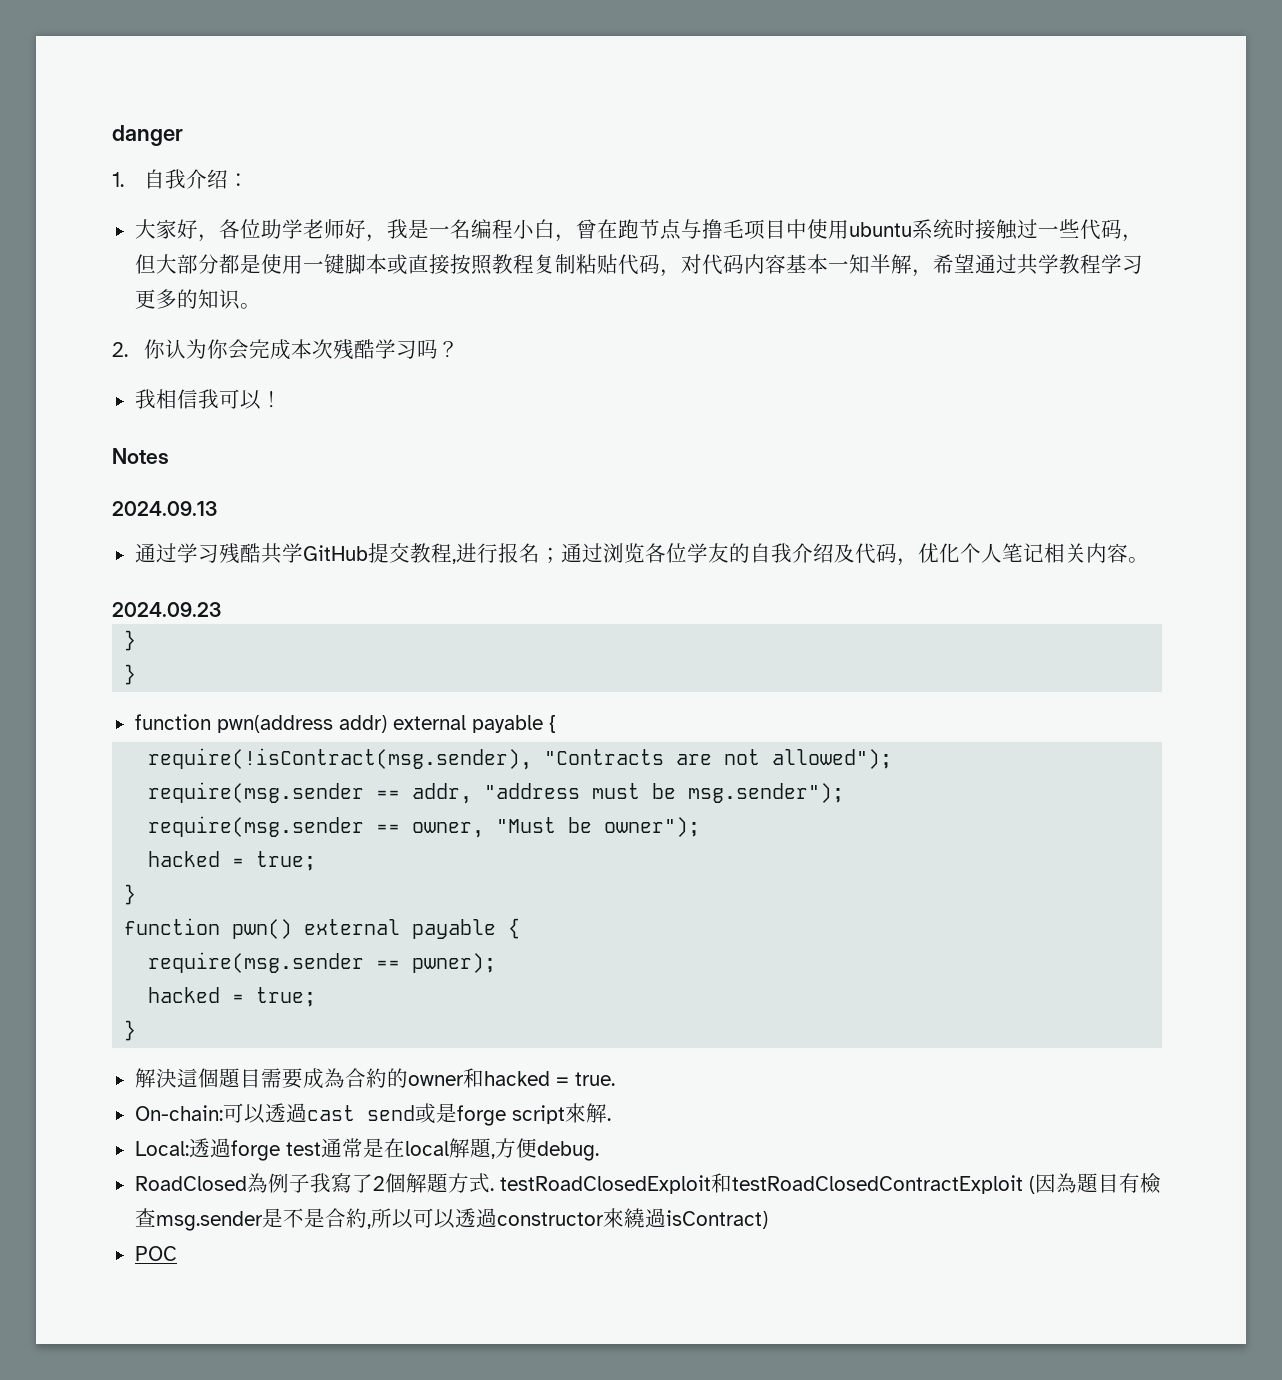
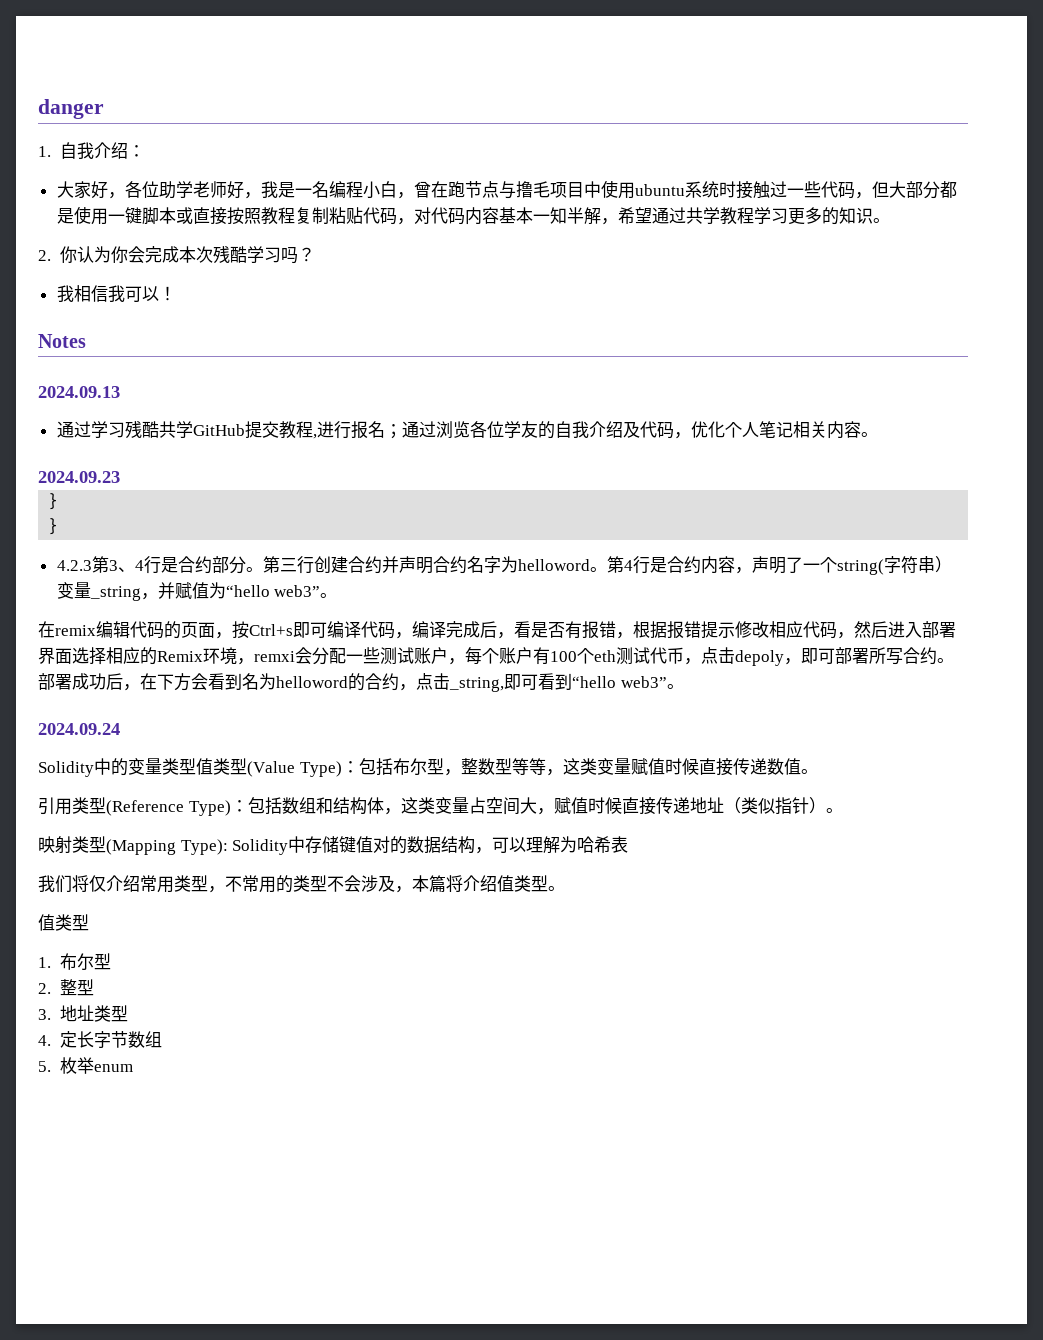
- function pwn(address addr) external payable {
- require(!isContract(msg.sender), "Contracts are not allowed");
- require(msg.sender == addr, "address must be msg.sender");
- require(msg.sender == owner, "Must be owner");
- hacked = true;
- }
- function pwn() external payable {
- require(msg.sender == pwner);
- hacked = true;
- }
- 解決這個題目需要成為合約的owner和hacked = true.
- On-chain:可以透過cast send或是forge script來解.
- Local:透過forge test通常是在local解題,方便debug.
- RoadClosed為例子我寫了2個解題方式. testRoadClosedExploit和testRoadClosedContractExploit (因為題目有檢查msg.sender是不是合約,所以可以透過constructor來繞過isContract)
- POC
+ 4.2.3第3、4行是合约部分。第三行创建合约并声明合约名字为helloword。第4行是合约内容，声明了一个string(字符串）变量_string，并赋值为“hello web3”。
+ 在remix编辑代码的页面，按Ctrl+s即可编译代码，编译完成后，看是否有报错，根据报错提示修改相应代码，然后进入部署界面选择相应的Remix环境，remxi会分配一些测试账户，每个账户有100个eth测试代币，点击depoly，即可部署所写合约。部署成功后，在下方会看到名为helloword的合约，点击_string,即可看到“hello web3”。
+ 2024.09.24
+ Solidity中的变量类型值类型(Value Type)：包括布尔型，整数型等等，这类变量赋值时候直接传递数值。
+ 引用类型(Reference Type)：包括数组和结构体，这类变量占空间大，赋值时候直接传递地址（类似指针）。
+ 映射类型(Mapping Type): Solidity中存储键值对的数据结构，可以理解为哈希表
+ 我们将仅介绍常用类型，不常用的类型不会涉及，本篇将介绍值类型。
+ 值类型
+ 1.布尔型
+ 2.整型
+ 3.地址类型
+ 4.定长字节数组
+ 5.枚举enum

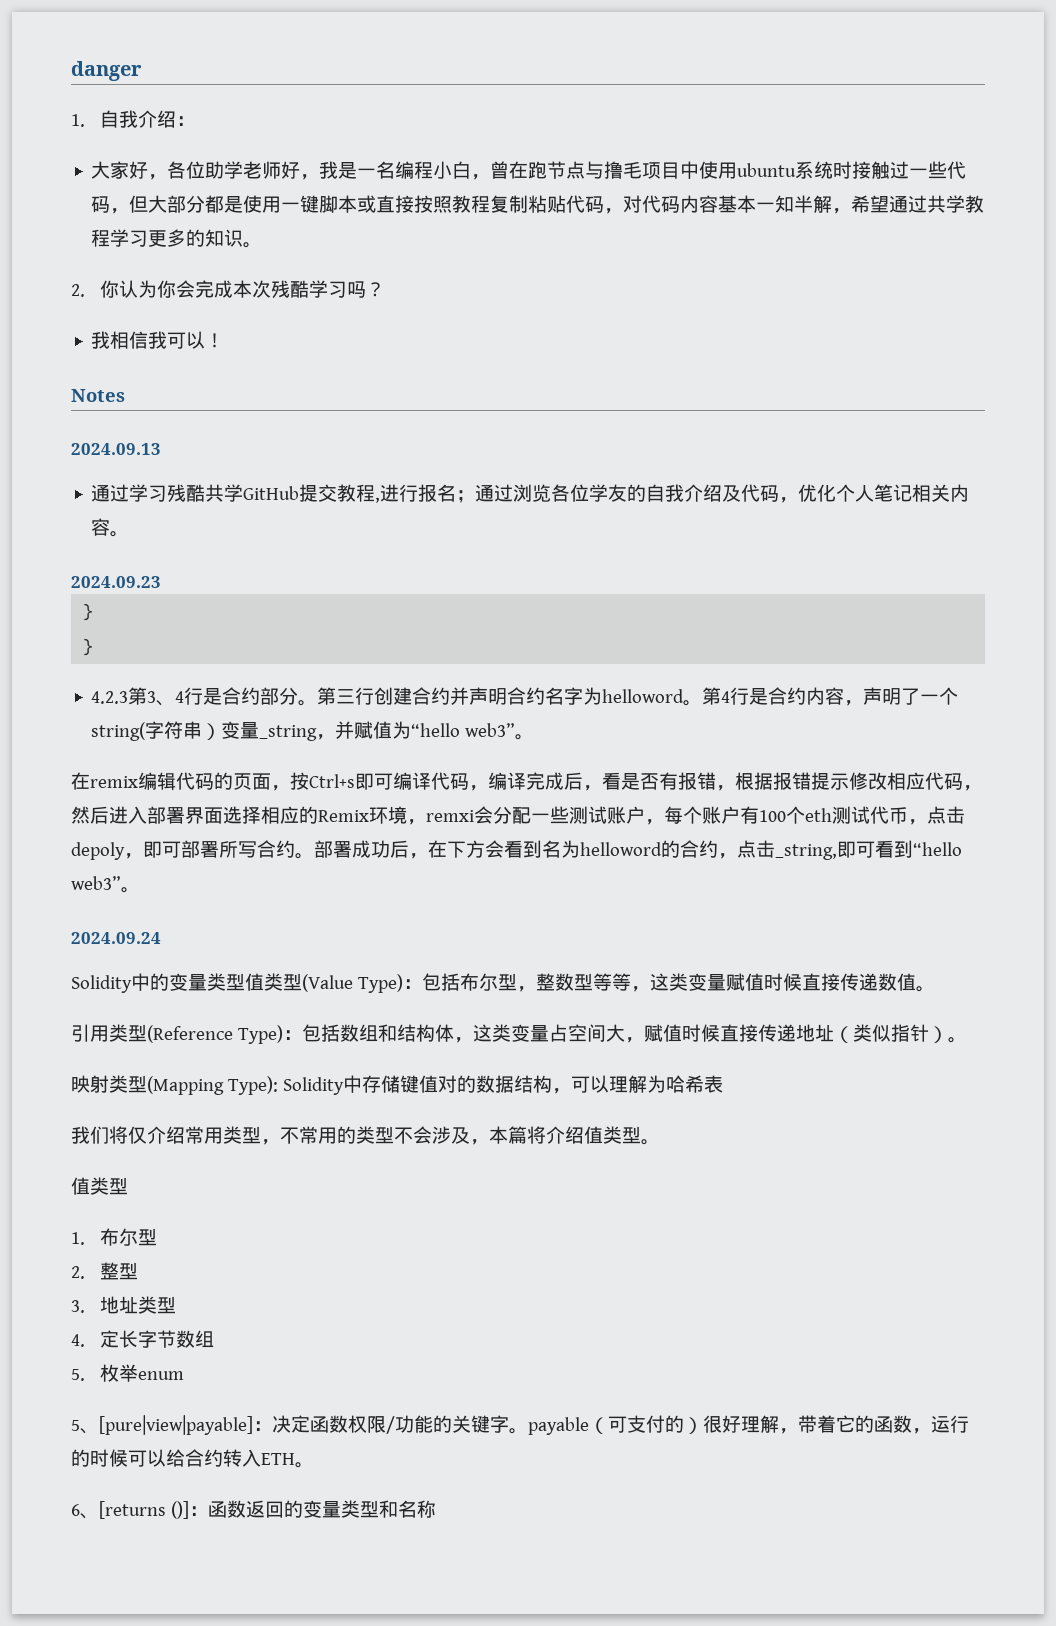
+ 5、[pure|view|payable]：决定函数权限/功能的关键字。payable（可支付的）很好理解，带着它的函数，运行的时候可以给合约转入ETH。
+ 6、[returns ()]：函数返回的变量类型和名称

